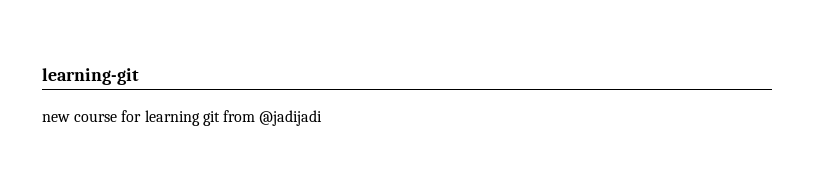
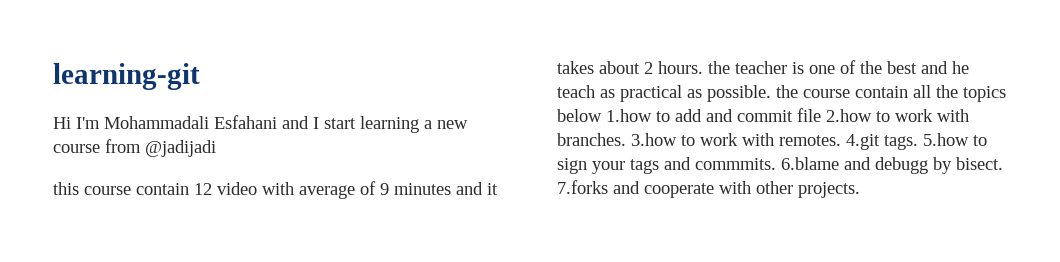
- new course for learning git from @jadijadi
+ Hi I'm Mohammadali Esfahani and I start learning a new course from @jadijadi
+ this course contain 12 video with average of 9 minutes and it takes about 2 hours. the teacher is one of the best and he teach as practical as possible. the course contain all the topics below 1.how to add and commit file 2.how to work with branches. 3.how to work with remotes. 4.git tags. 5.how to sign your tags and commmits. 6.blame and debugg by bisect. 7.forks and cooperate with other projects.

